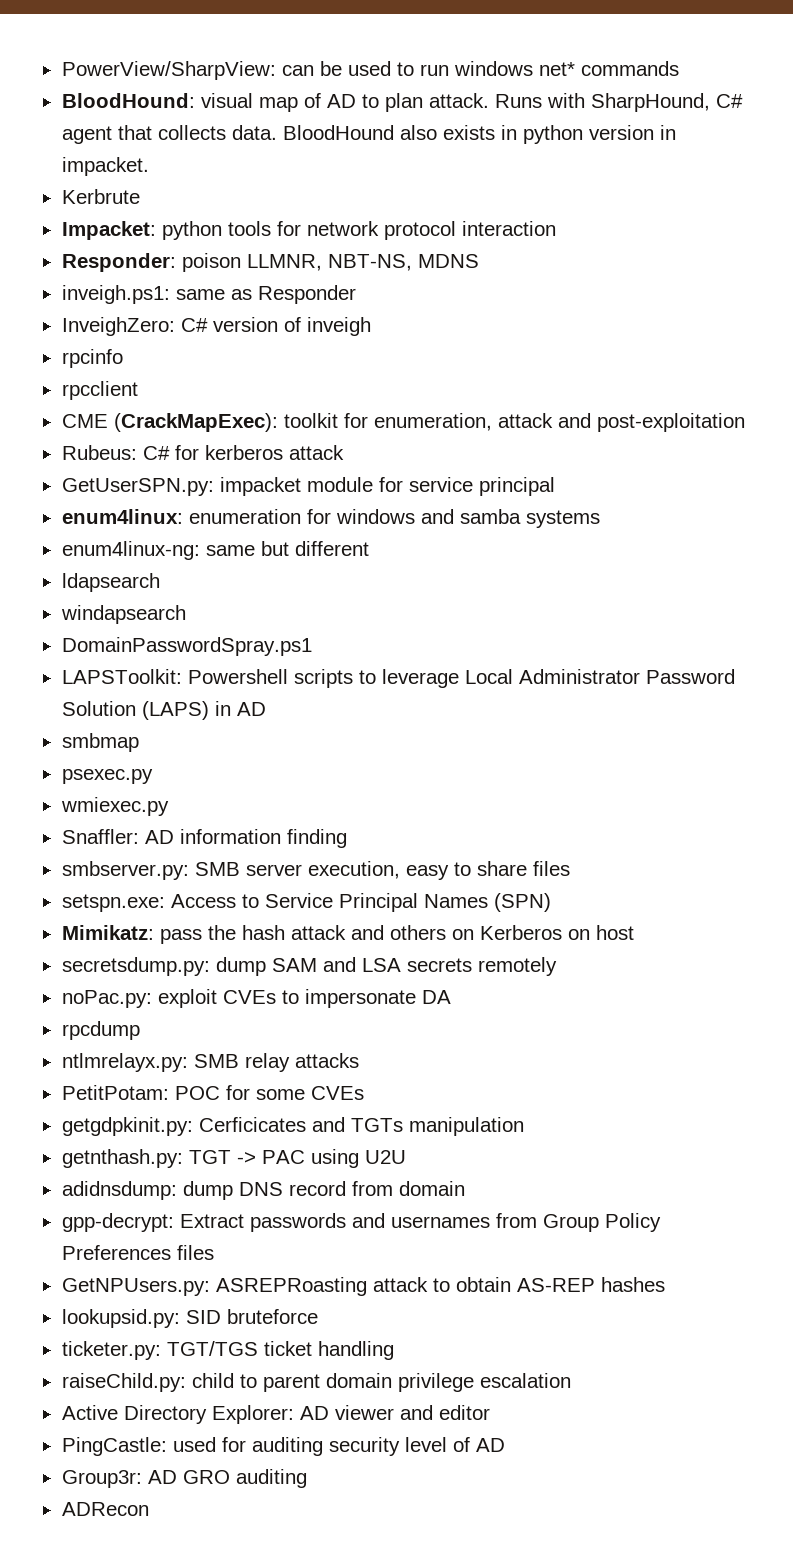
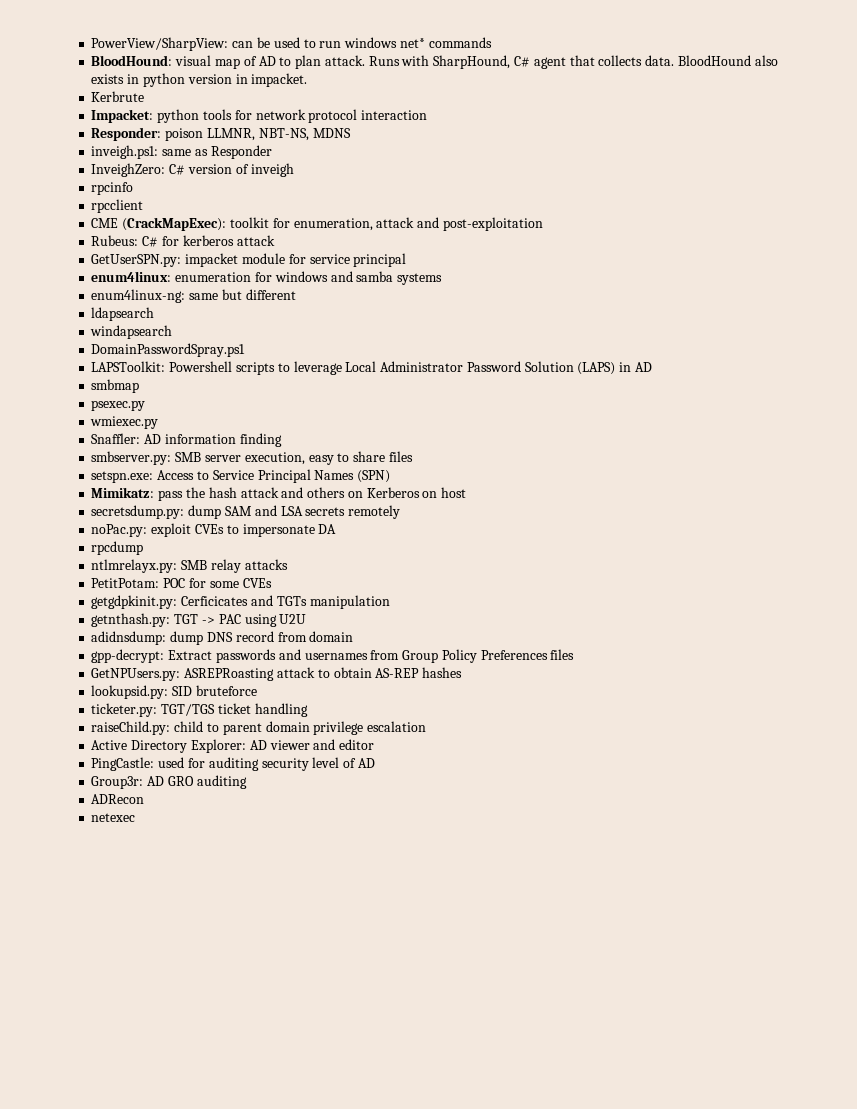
+ netexec

